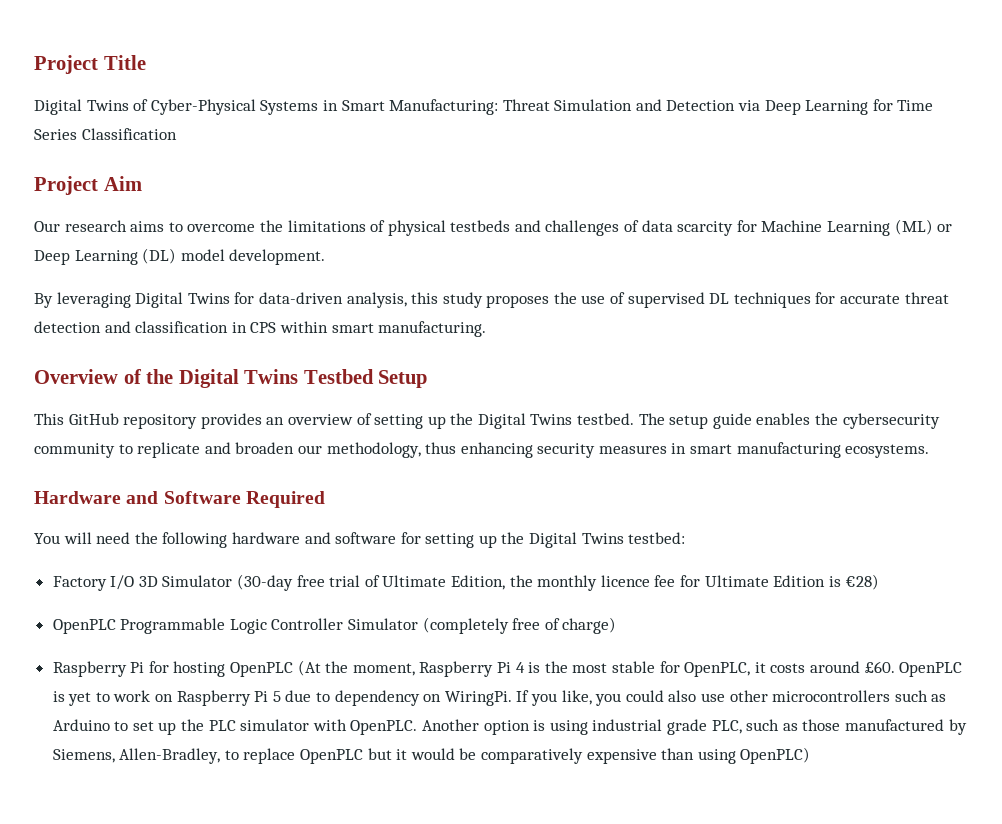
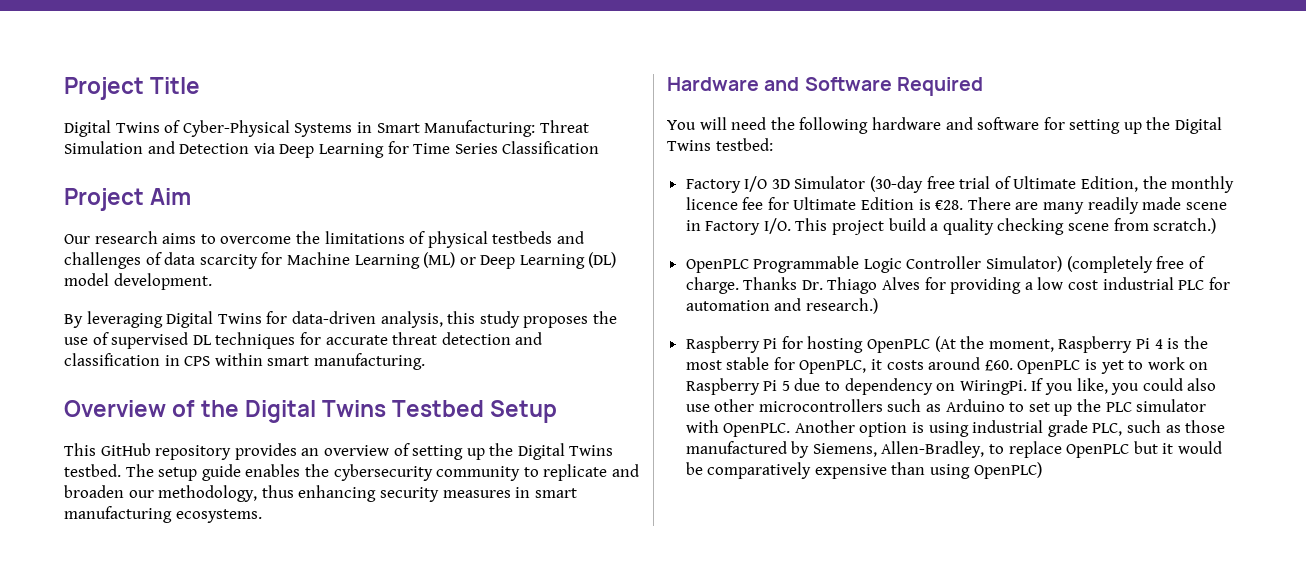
- Factory I/O 3D Simulator (30-day free trial of Ultimate Edition, the monthly licence fee for Ultimate Edition is €28)
+ Factory I/O 3D Simulator (30-day free trial of Ultimate Edition, the monthly licence fee for Ultimate Edition is €28. There are many readily made scene in Factory I/O. This project build a quality checking scene from scratch.)
- OpenPLC Programmable Logic Controller Simulator (completely free of charge)
+ OpenPLC Programmable Logic Controller Simulator) (completely free of charge. Thanks Dr. Thiago Alves for providing a low cost industrial PLC for automation and research.)

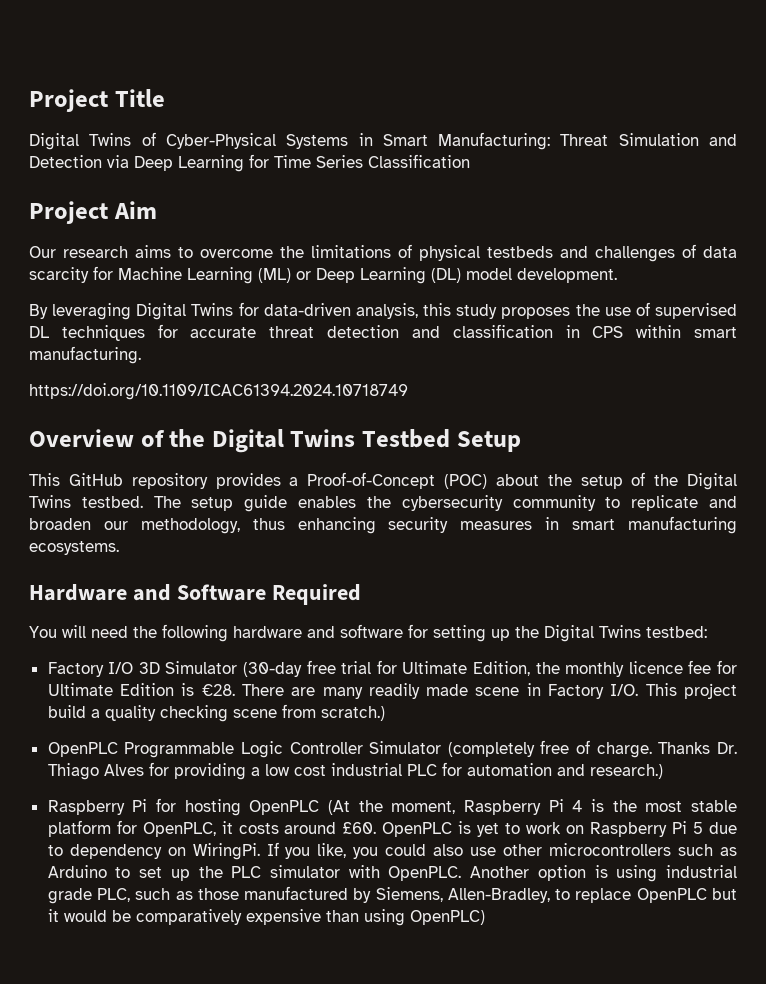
+ https://doi.org/10.1109/ICAC61394.2024.10718749
- This GitHub repository provides an overview of setting up the Digital Twins testbed.
+ This GitHub repository provides a Proof-of-Concept (POC) about the setup of the Digital Twins testbed.
- Factory I/O 3D Simulator (30-day free trial of Ultimate Edition, the monthly licence fee for Ultimate Edition is €28.
+ Factory I/O 3D Simulator (30-day free trial for Ultimate Edition, the monthly licence fee for Ultimate Edition is €28.
- OpenPLC Programmable Logic Controller Simulator) (completely free of charge.
+ OpenPLC Programmable Logic Controller Simulator (completely free of charge.
- Raspberry Pi for hosting OpenPLC (At the moment, Raspberry Pi 4 is the most stable for OpenPLC, it costs around £60.
+ Raspberry Pi for hosting OpenPLC (At the moment, Raspberry Pi 4 is the most stable platform for OpenPLC, it costs around £60.

